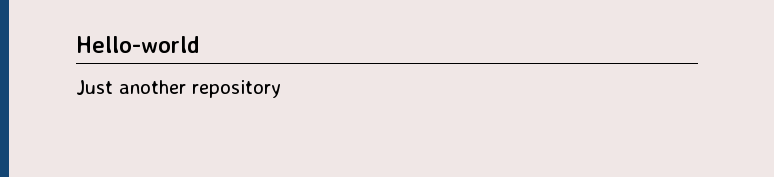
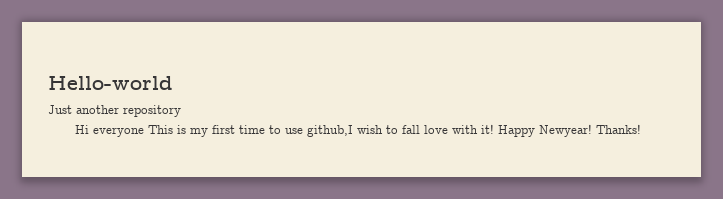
+ Hi everyone This is my first time to use github,I wish to fall love with it! Happy Newyear! Thanks!

